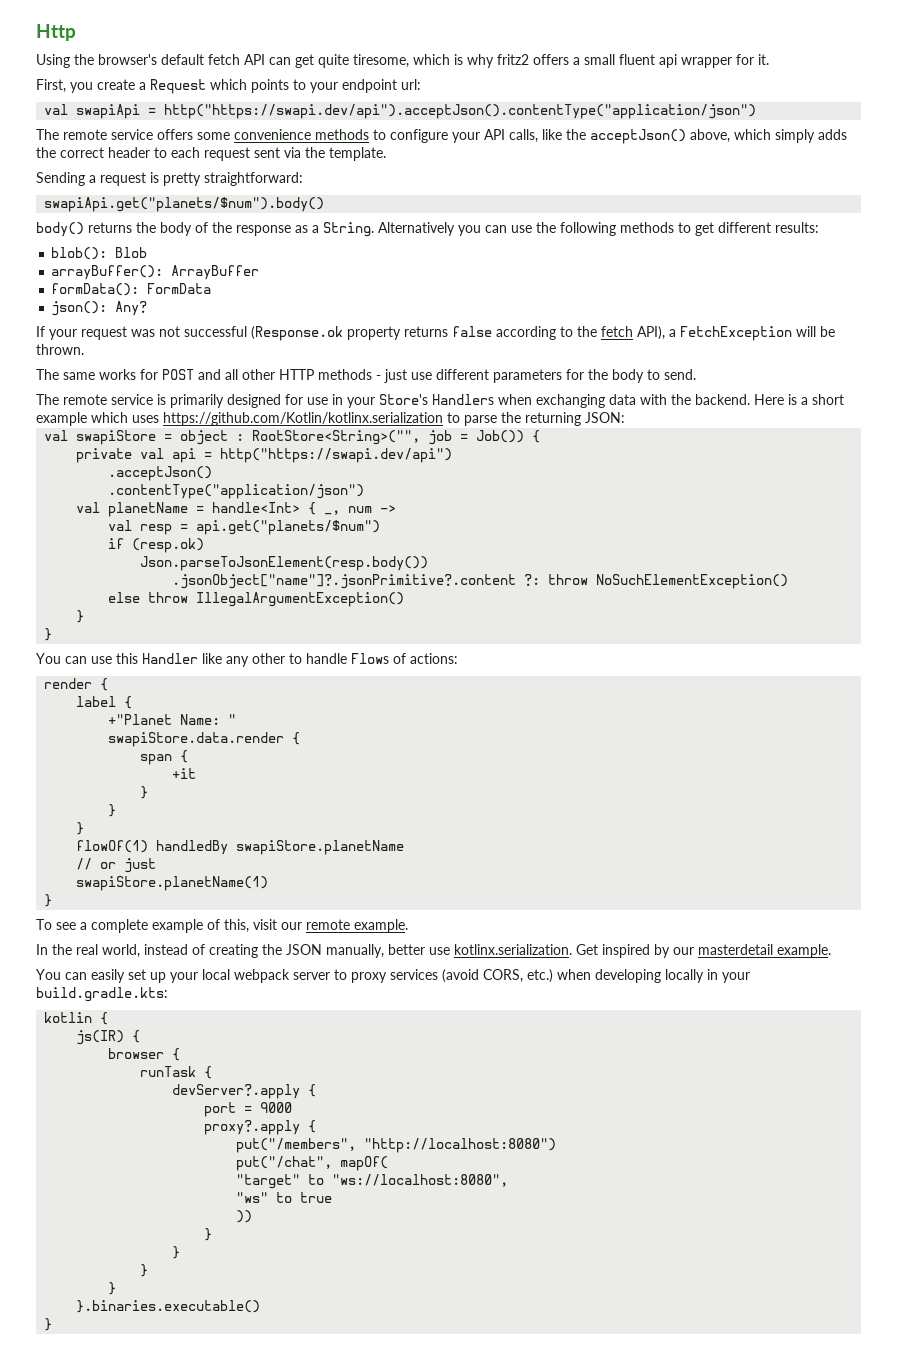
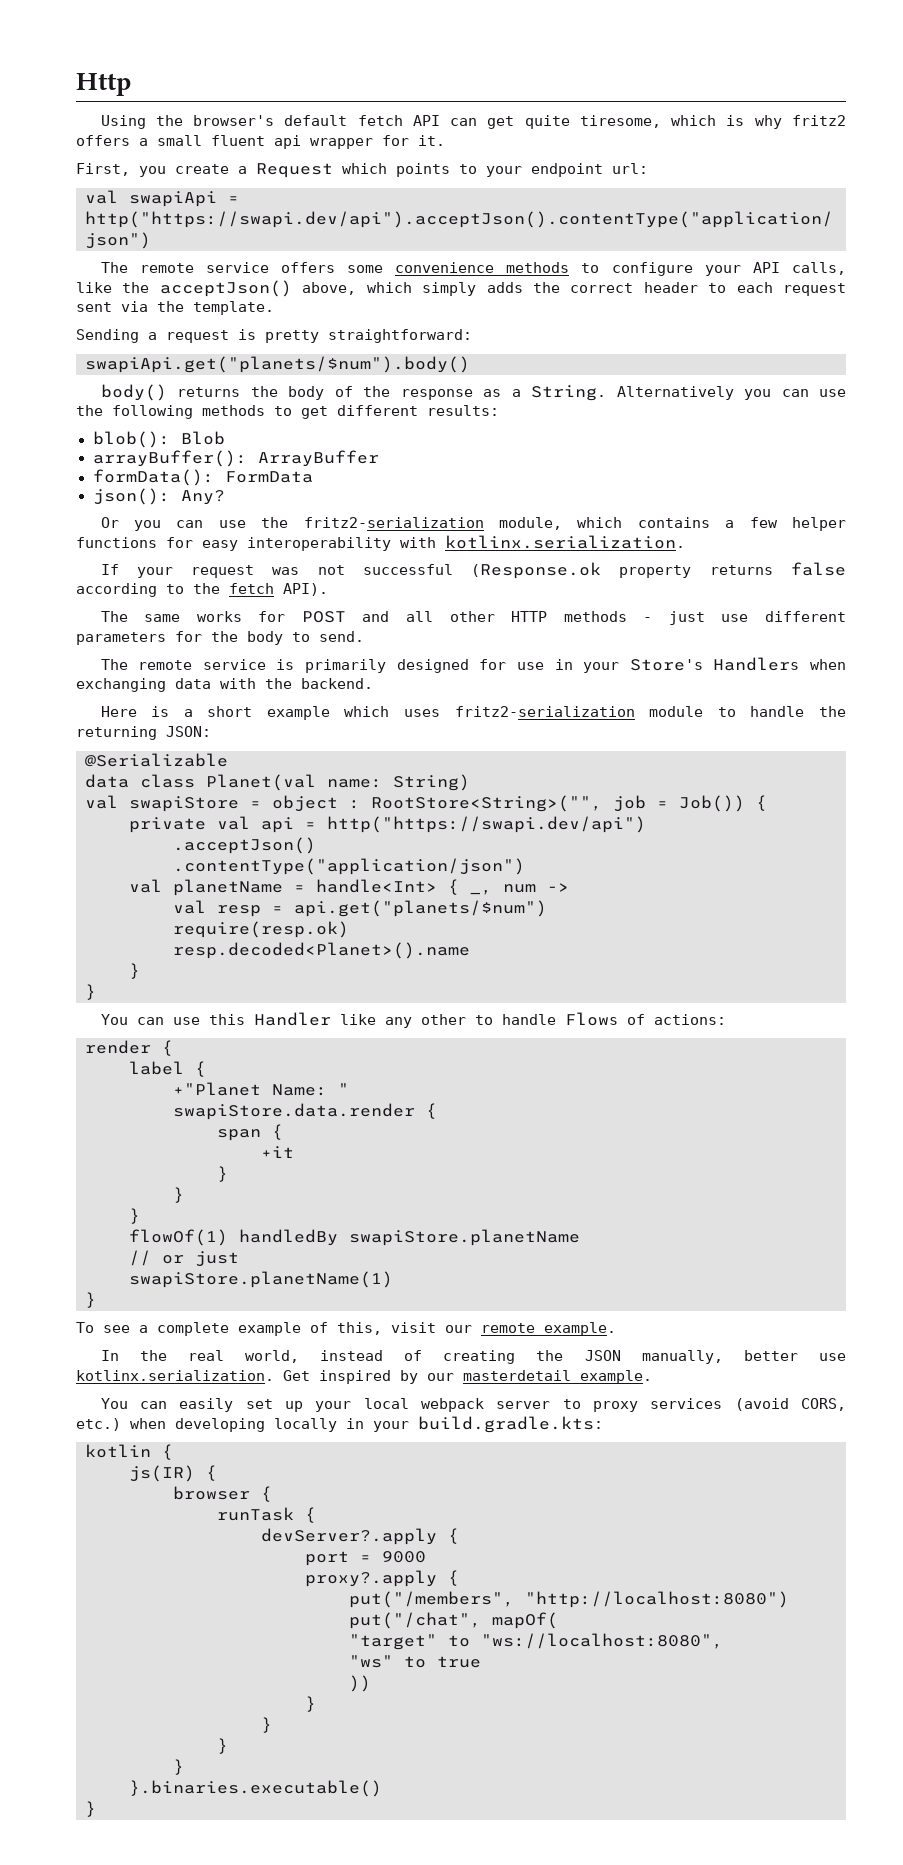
+ Or you can use the fritz2-serialization module, which contains a few helper functions for easy interoperability with kotlinx.serialization.
- If your request was not successful (Response.ok property returns false according to the fetch API), a FetchException will be thrown.
+ If your request was not successful (Response.ok property returns false according to the fetch API).
- The remote service is primarily designed for use in your Store's Handlers when exchanging data with the backend. Here is a short example which uses https://github.com/Kotlin/kotlinx.serialization to parse the returning JSON:
+ The remote service is primarily designed for use in your Store's Handlers when exchanging data with the backend.
+ Here is a short example which uses fritz2-serialization module to handle the returning JSON:
+ @Serializable
+ data class Planet(val name: String)
- if (resp.ok)
- Json.parseToJsonElement(resp.body())
- .jsonObject["name"]?.jsonPrimitive?.content ?: throw NoSuchElementException()
- else throw IllegalArgumentException()
+ require(resp.ok)
+ resp.decoded<Planet>().name

